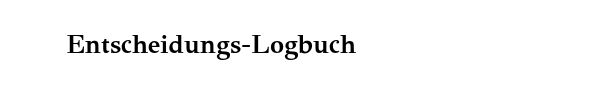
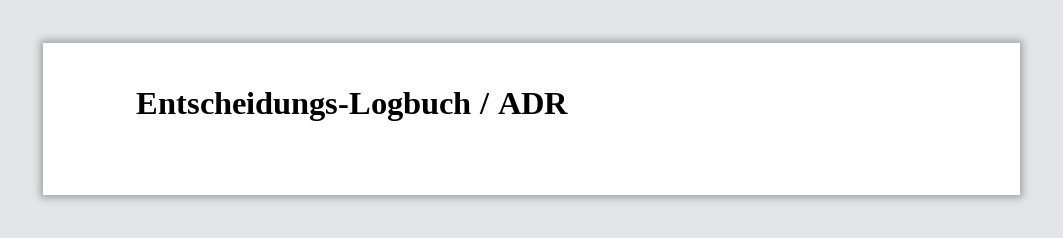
- Entscheidungs-Logbuch
+ Entscheidungs-Logbuch / ADR

